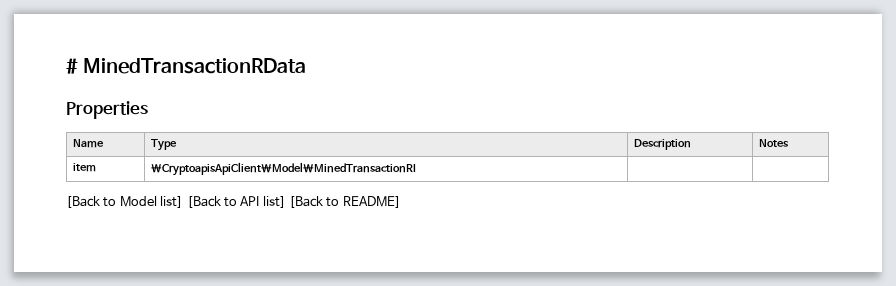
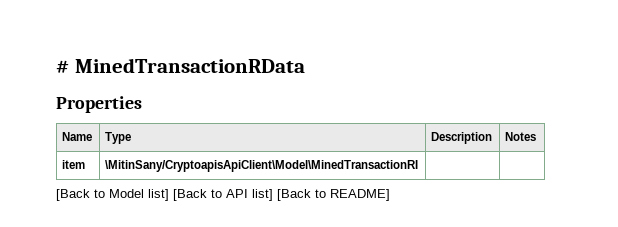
- item | \CryptoapisApiClient\Model\MinedTransactionRI | |
+ item | \MitinSany/CryptoapisApiClient\Model\MinedTransactionRI | |

